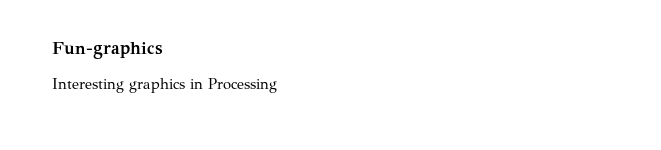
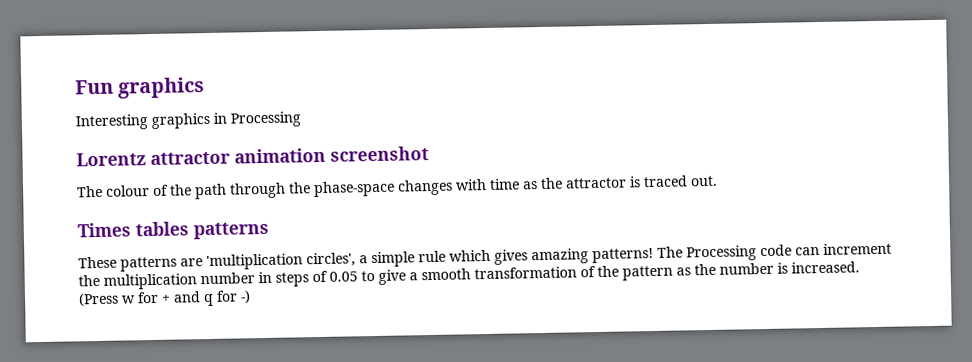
- Fun-graphics
+ Fun graphics
+ Lorentz attractor animation screenshot
+ The colour of the path through the phase-space changes with time as the attractor is traced out.
+ Times tables patterns
+ These patterns are 'multiplication circles', a simple rule which gives amazing patterns! The Processing code can increment the multiplication number in steps of 0.05 to give a smooth transformation of the pattern as the number is increased. (Press w for + and q for -)

